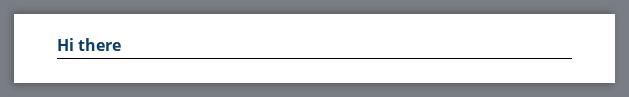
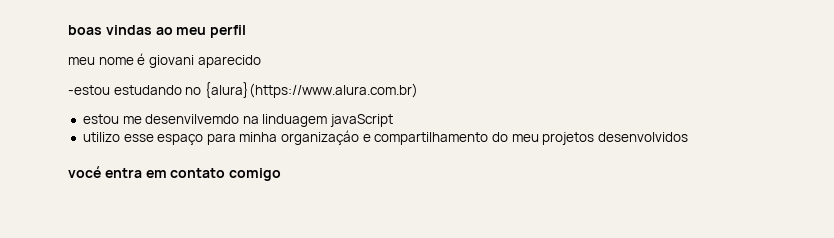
- Hi there
+ boas vindas ao meu perfil
+ meu nome é giovani aparecido
+ -estou estudando no {alura}(https://www.alura.com.br)
+ estou me desenvilvemdo na linduagem javaScript
+ utilizo esse espaço para minha organizaçáo e compartilhamento do meu projetos desenvolvidos
+ vocé entra em contato comigo

